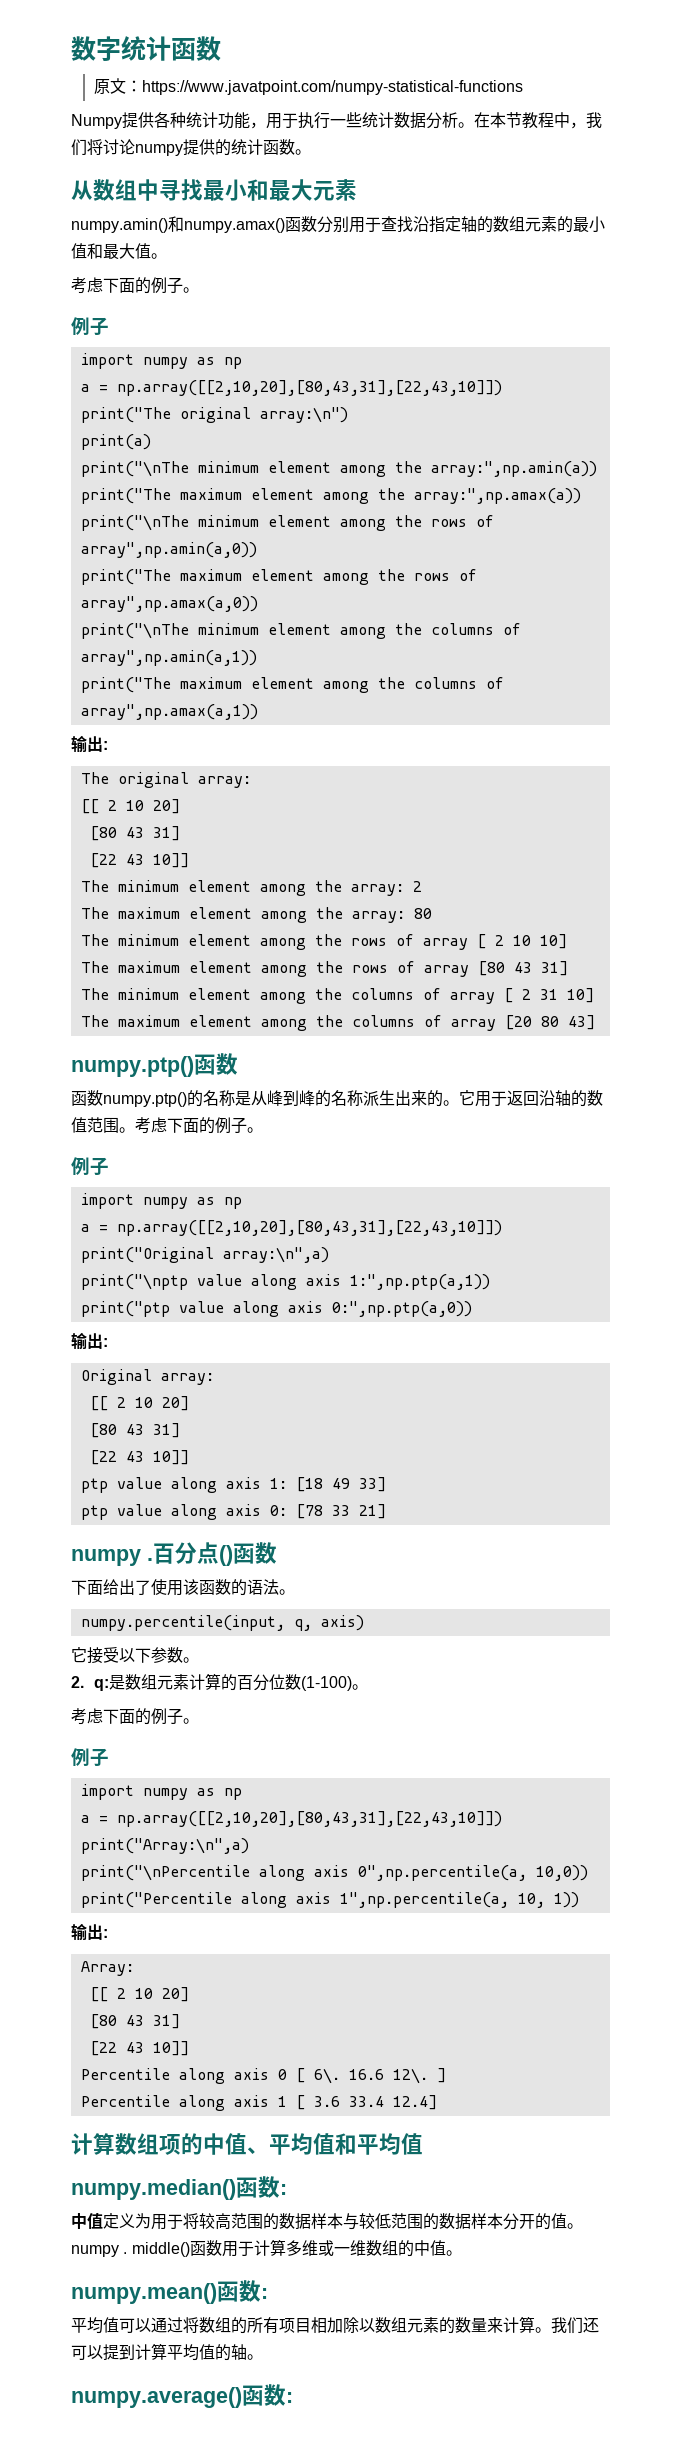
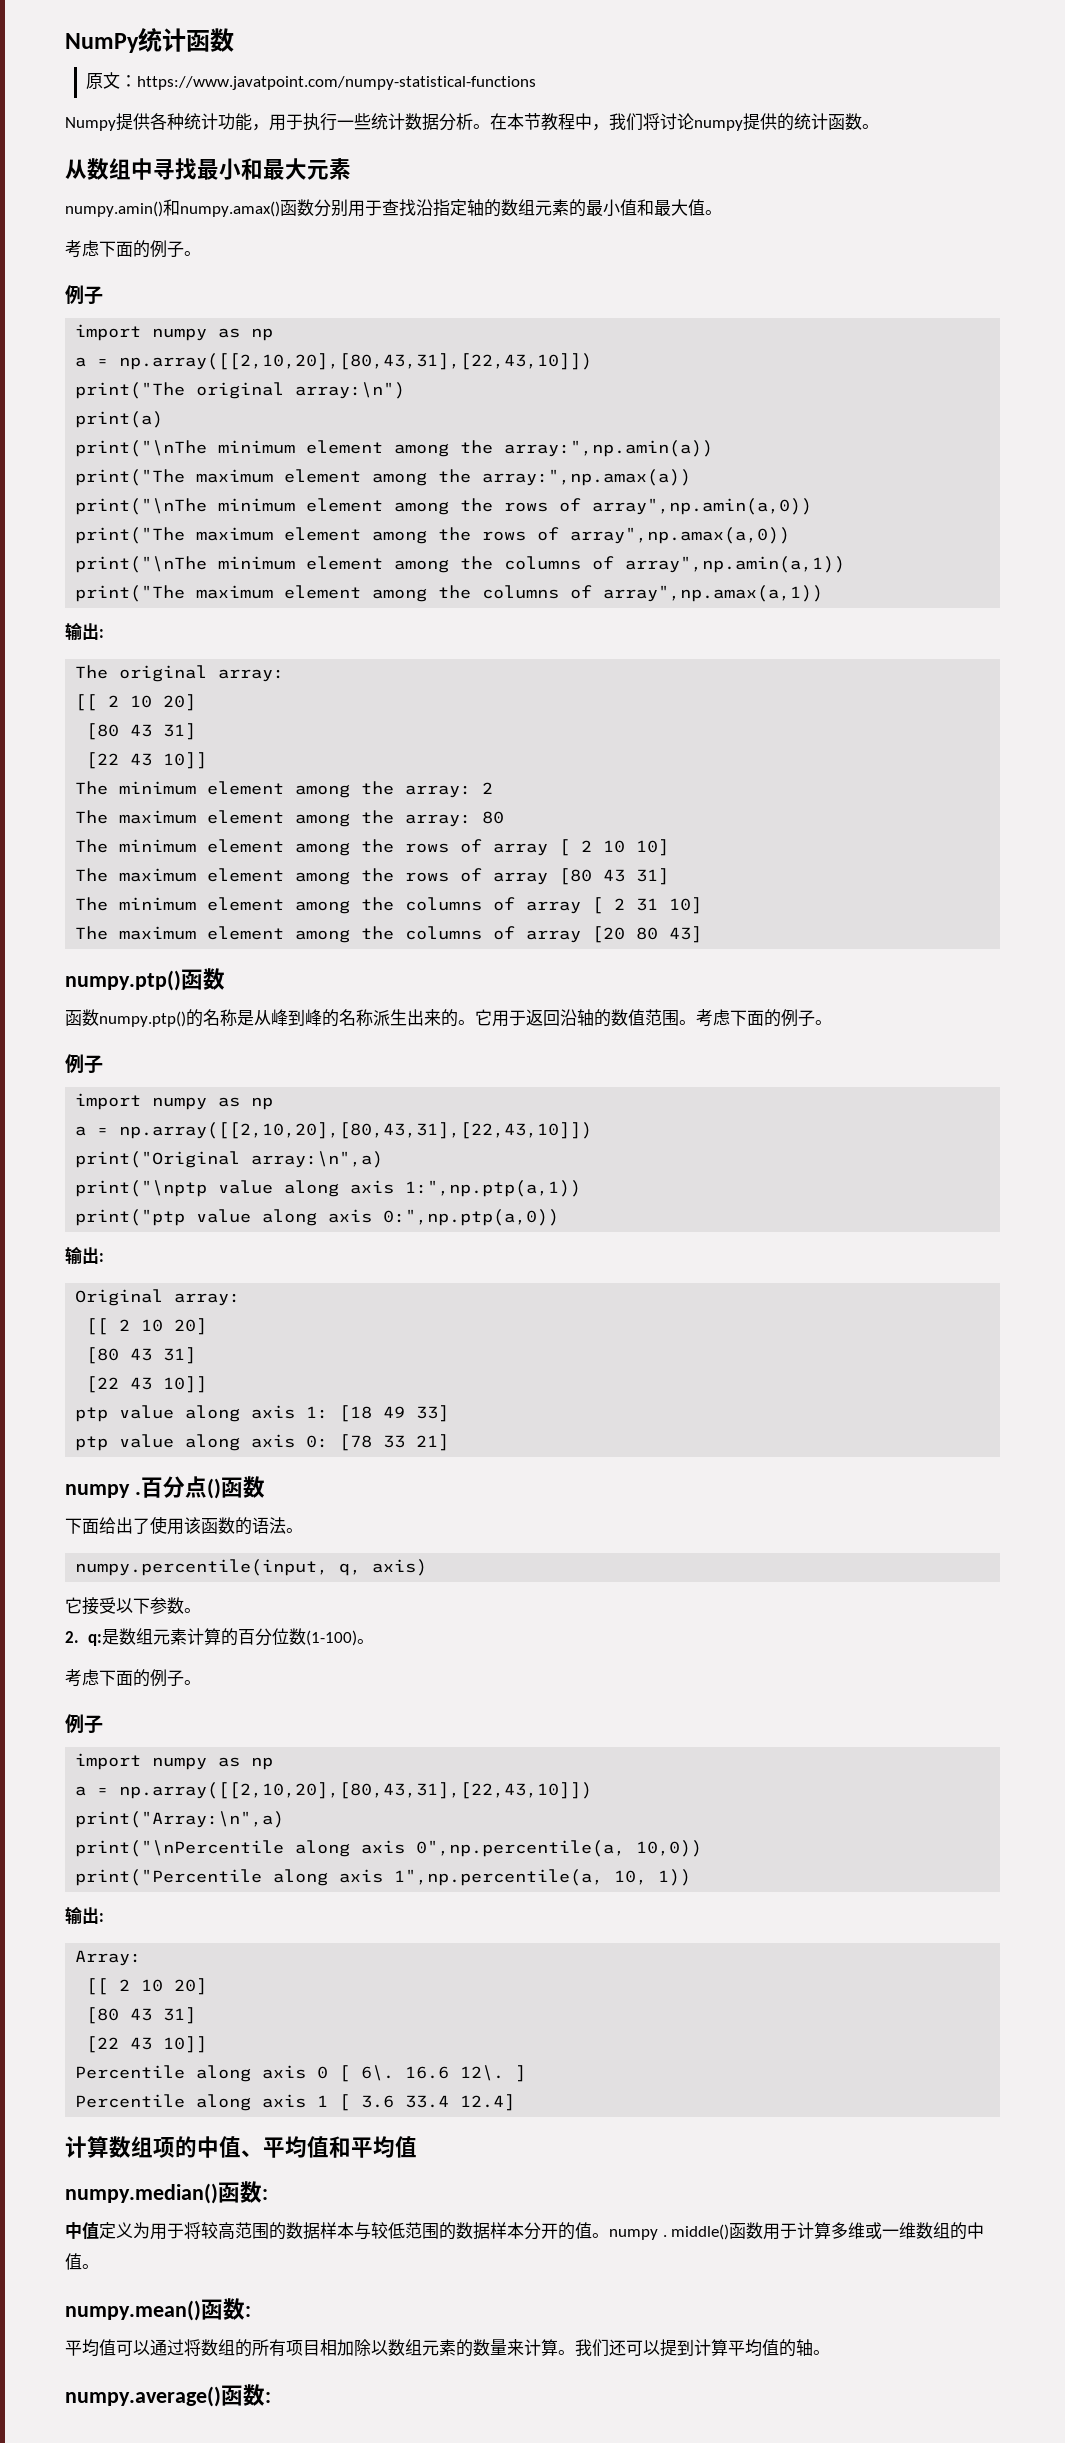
- 数字统计函数
+ NumPy统计函数

